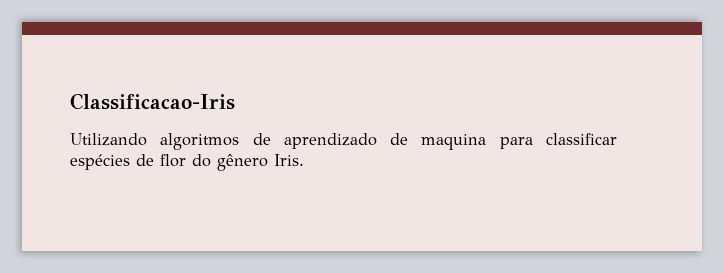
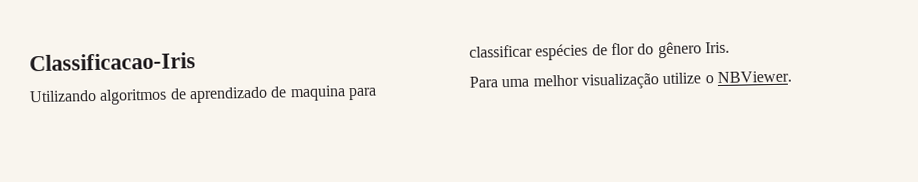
+ Para uma melhor visualização utilize o NBViewer.

